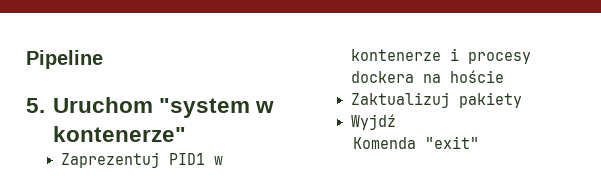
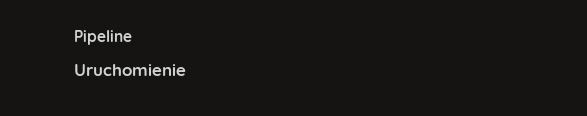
- 5. Uruchom "system w kontenerze"
- Zaprezentuj PID1 w kontenerze i procesy dockera na hoście
- Zaktualizuj pakiety
- Wyjdź
- Komenda "exit"
+ Uruchomienie

